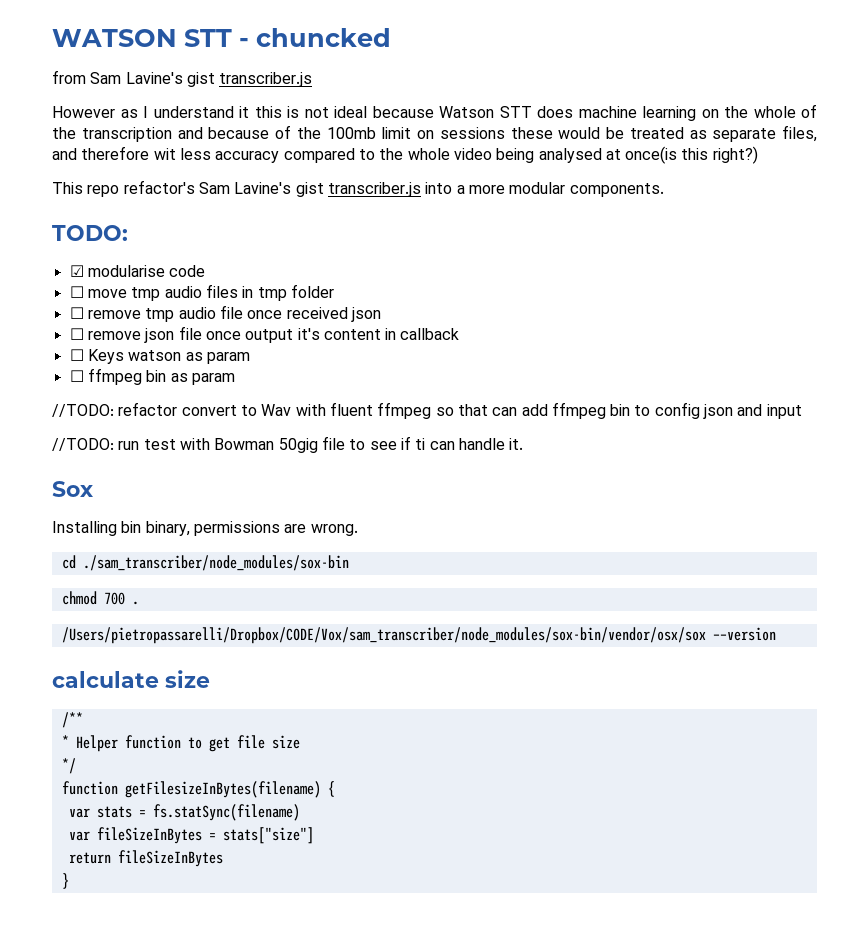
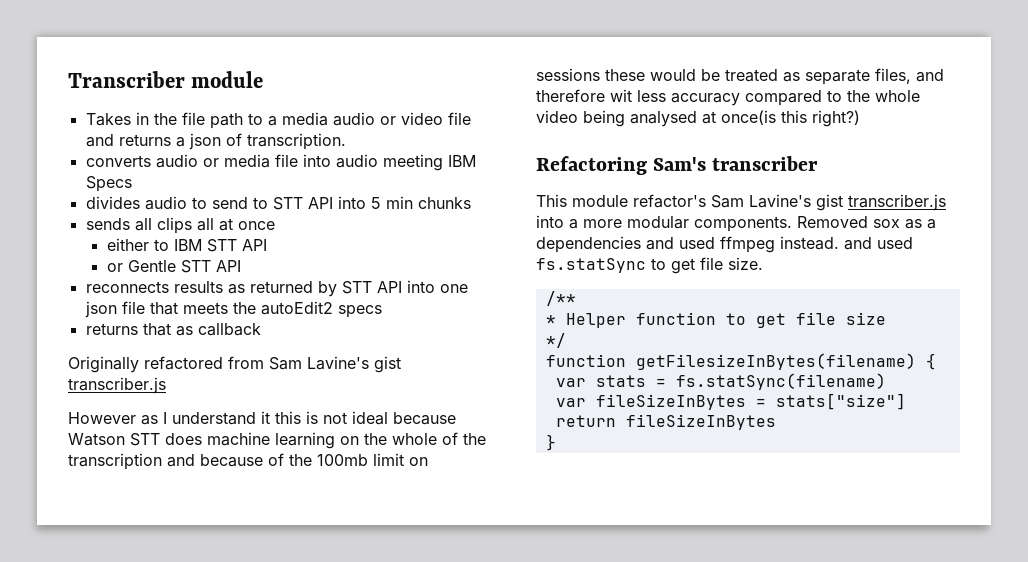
- WATSON STT - chuncked
- from Sam Lavine's gist transcriber.js
+ Transcriber module
+ Takes in the file path to a media audio or video file and returns a json of transcription.
+ converts audio or media file into audio meeting IBM Specs
+ divides audio to send to STT API into 5 min chunks
+ sends all clips all at once
+ either to IBM STT API
+ or Gentle STT API
+ reconnects results as returned by STT API into one json file that meets the autoEdit2 specs
+ returns that as callback
+ Originally refactored from Sam Lavine's gist transcriber.js
+ Refactoring Sam's transcriber
- This repo refactor's Sam Lavine's gist transcriber.js into a more modular components.
- TODO:
- ☑ modularise code
- ☐ move tmp audio files in tmp folder
- ☐ remove tmp audio file once received json
- ☐ remove json file once output it's content in callback
- ☐ Keys watson as param
- ☐ ffmpeg bin as param
- //TODO: refactor convert to Wav with fluent ffmpeg so that can add ffmpeg bin to config json and input
- //TODO: run test with Bowman 50gig file to see if ti can handle it.
- Sox
- Installing bin binary, permissions are wrong.
- cd ./sam_transcriber/node_modules/sox-bin
- chmod 700 .
- /Users/pietropassarelli/Dropbox/CODE/Vox/sam_transcriber/node_modules/sox-bin/vendor/osx/sox −−version
- calculate size
+ This module refactor's Sam Lavine's gist transcriber.js into a more modular components. Removed sox as a dependencies and used ffmpeg instead. and used fs.statSync to get file size.

